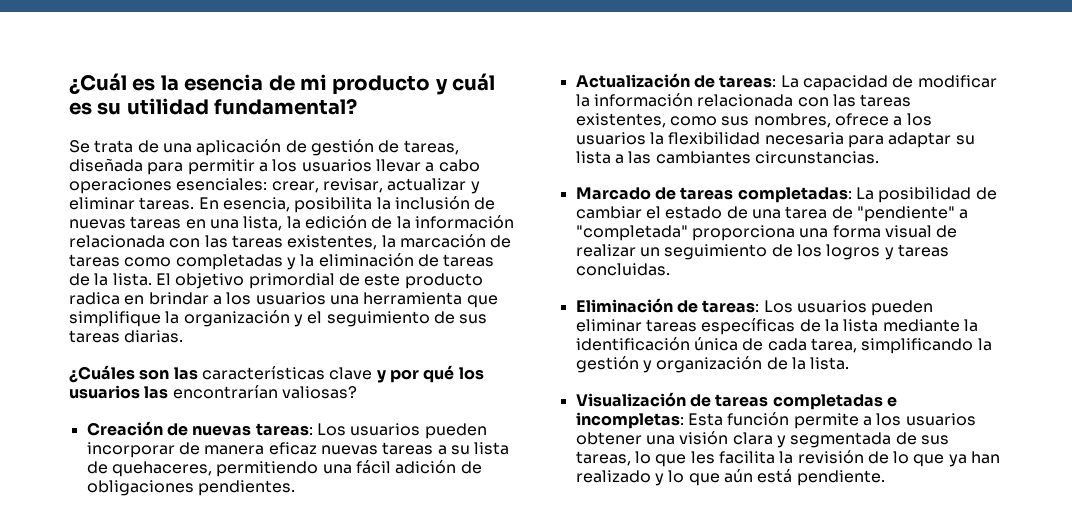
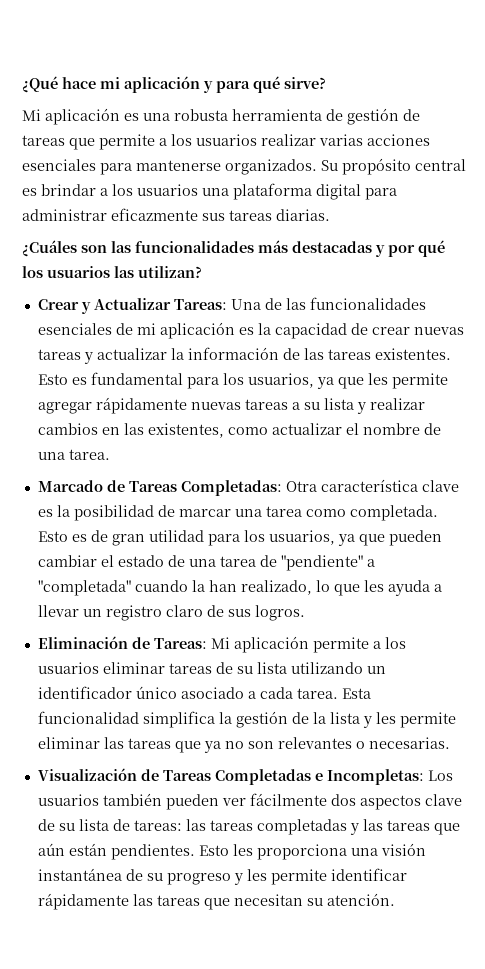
- ¿Cuál es la esencia de mi producto y cuál es su utilidad fundamental?
- Se trata de una aplicación de gestión de tareas, diseñada para permitir a los usuarios llevar a cabo operaciones esenciales: crear, revisar, actualizar y eliminar tareas. En esencia, posibilita la inclusión de nuevas tareas en una lista, la edición de la información relacionada con las tareas existentes, la marcación de tareas como completadas y la eliminación de tareas de la lista. El objetivo primordial de este producto radica en brindar a los usuarios una herramienta que simplifique la organización y el seguimiento de sus tareas diarias.
+ ¿Qué hace mi aplicación y para qué sirve?
+ Mi aplicación es una robusta herramienta de gestión de tareas que permite a los usuarios realizar varias acciones esenciales para mantenerse organizados. Su propósito central es brindar a los usuarios una plataforma digital para administrar eficazmente sus tareas diarias.
- ¿Cuáles son las características clave y por qué los usuarios las encontrarían valiosas?
- Creación de nuevas tareas: Los usuarios pueden incorporar de manera eficaz nuevas tareas a su lista de quehaceres, permitiendo una fácil adición de obligaciones pendientes.
- Actualización de tareas: La capacidad de modificar la información relacionada con las tareas existentes, como sus nombres, ofrece a los usuarios la flexibilidad necesaria para adaptar su lista a las cambiantes circunstancias.
- Marcado de tareas completadas: La posibilidad de cambiar el estado de una tarea de "pendiente" a "completada" proporciona una forma visual de realizar un seguimiento de los logros y tareas concluidas.
- Eliminación de tareas: Los usuarios pueden eliminar tareas específicas de la lista mediante la identificación única de cada tarea, simplificando la gestión y organización de la lista.
- Visualización de tareas completadas e incompletas: Esta función permite a los usuarios obtener una visión clara y segmentada de sus tareas, lo que les facilita la revisión de lo que ya han realizado y lo que aún está pendiente.
+ ¿Cuáles son las funcionalidades más destacadas y por qué los usuarios las utilizan?
+ Crear y Actualizar Tareas: Una de las funcionalidades esenciales de mi aplicación es la capacidad de crear nuevas tareas y actualizar la información de las tareas existentes. Esto es fundamental para los usuarios, ya que les permite agregar rápidamente nuevas tareas a su lista y realizar cambios en las existentes, como actualizar el nombre de una tarea.
+ Marcado de Tareas Completadas: Otra característica clave es la posibilidad de marcar una tarea como completada. Esto es de gran utilidad para los usuarios, ya que pueden cambiar el estado de una tarea de "pendiente" a "completada" cuando la han realizado, lo que les ayuda a llevar un registro claro de sus logros.
+ Eliminación de Tareas: Mi aplicación permite a los usuarios eliminar tareas de su lista utilizando un identificador único asociado a cada tarea. Esta funcionalidad simplifica la gestión de la lista y les permite eliminar las tareas que ya no son relevantes o necesarias.
+ Visualización de Tareas Completadas e Incompletas: Los usuarios también pueden ver fácilmente dos aspectos clave de su lista de tareas: las tareas completadas y las tareas que aún están pendientes. Esto les proporciona una visión instantánea de su progreso y les permite identificar rápidamente las tareas que necesitan su atención.

